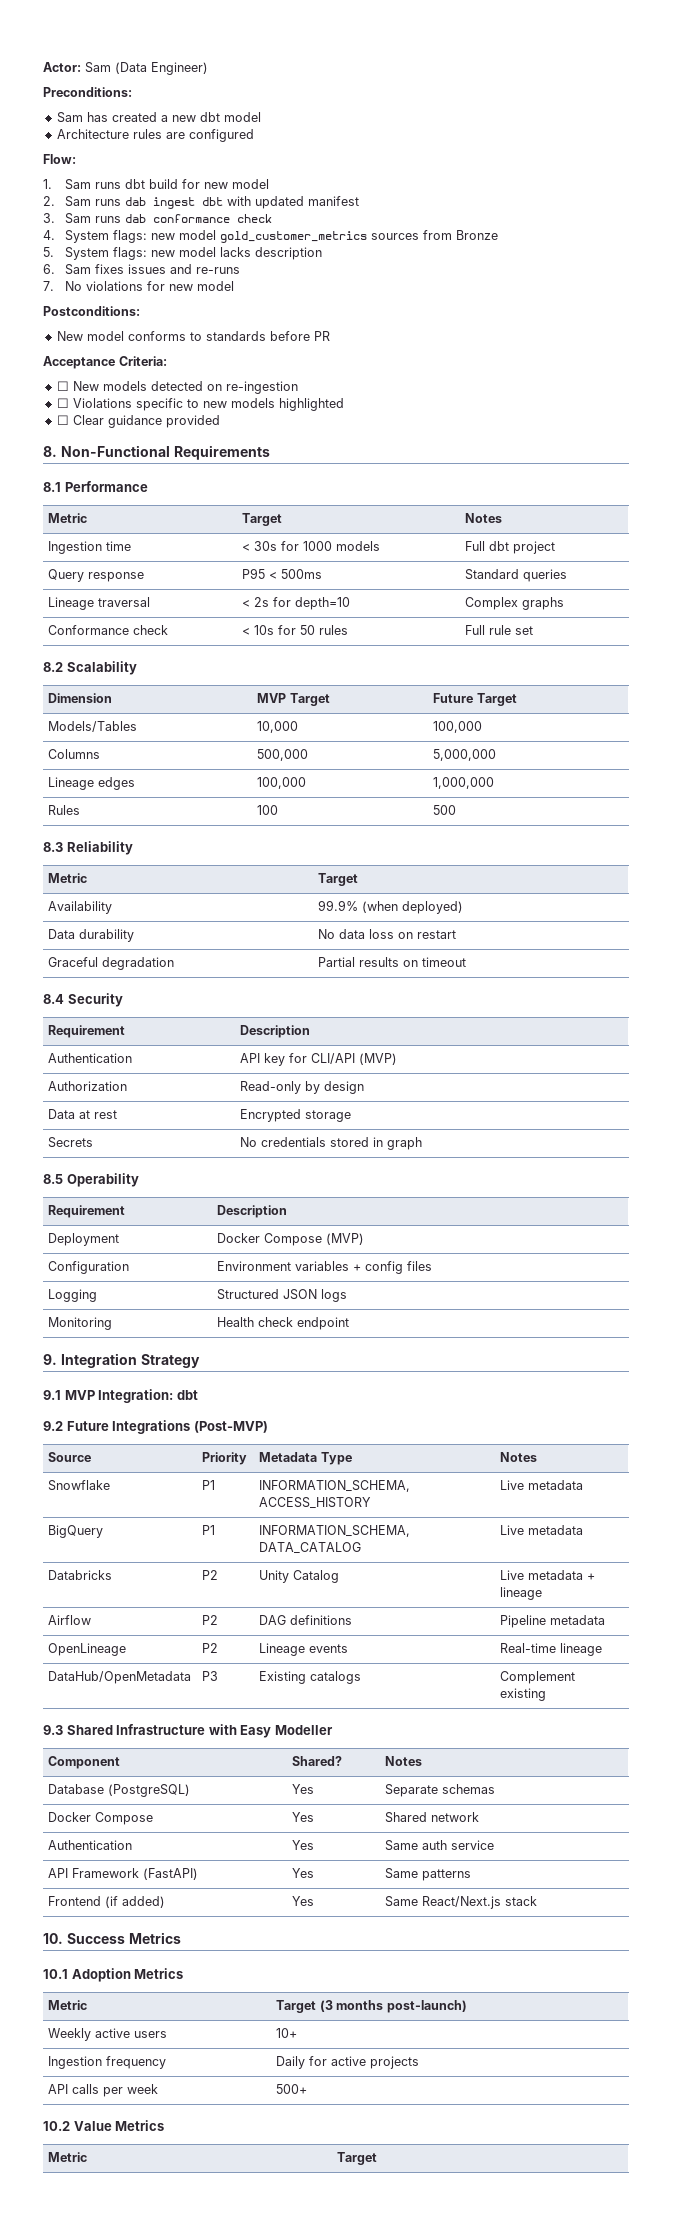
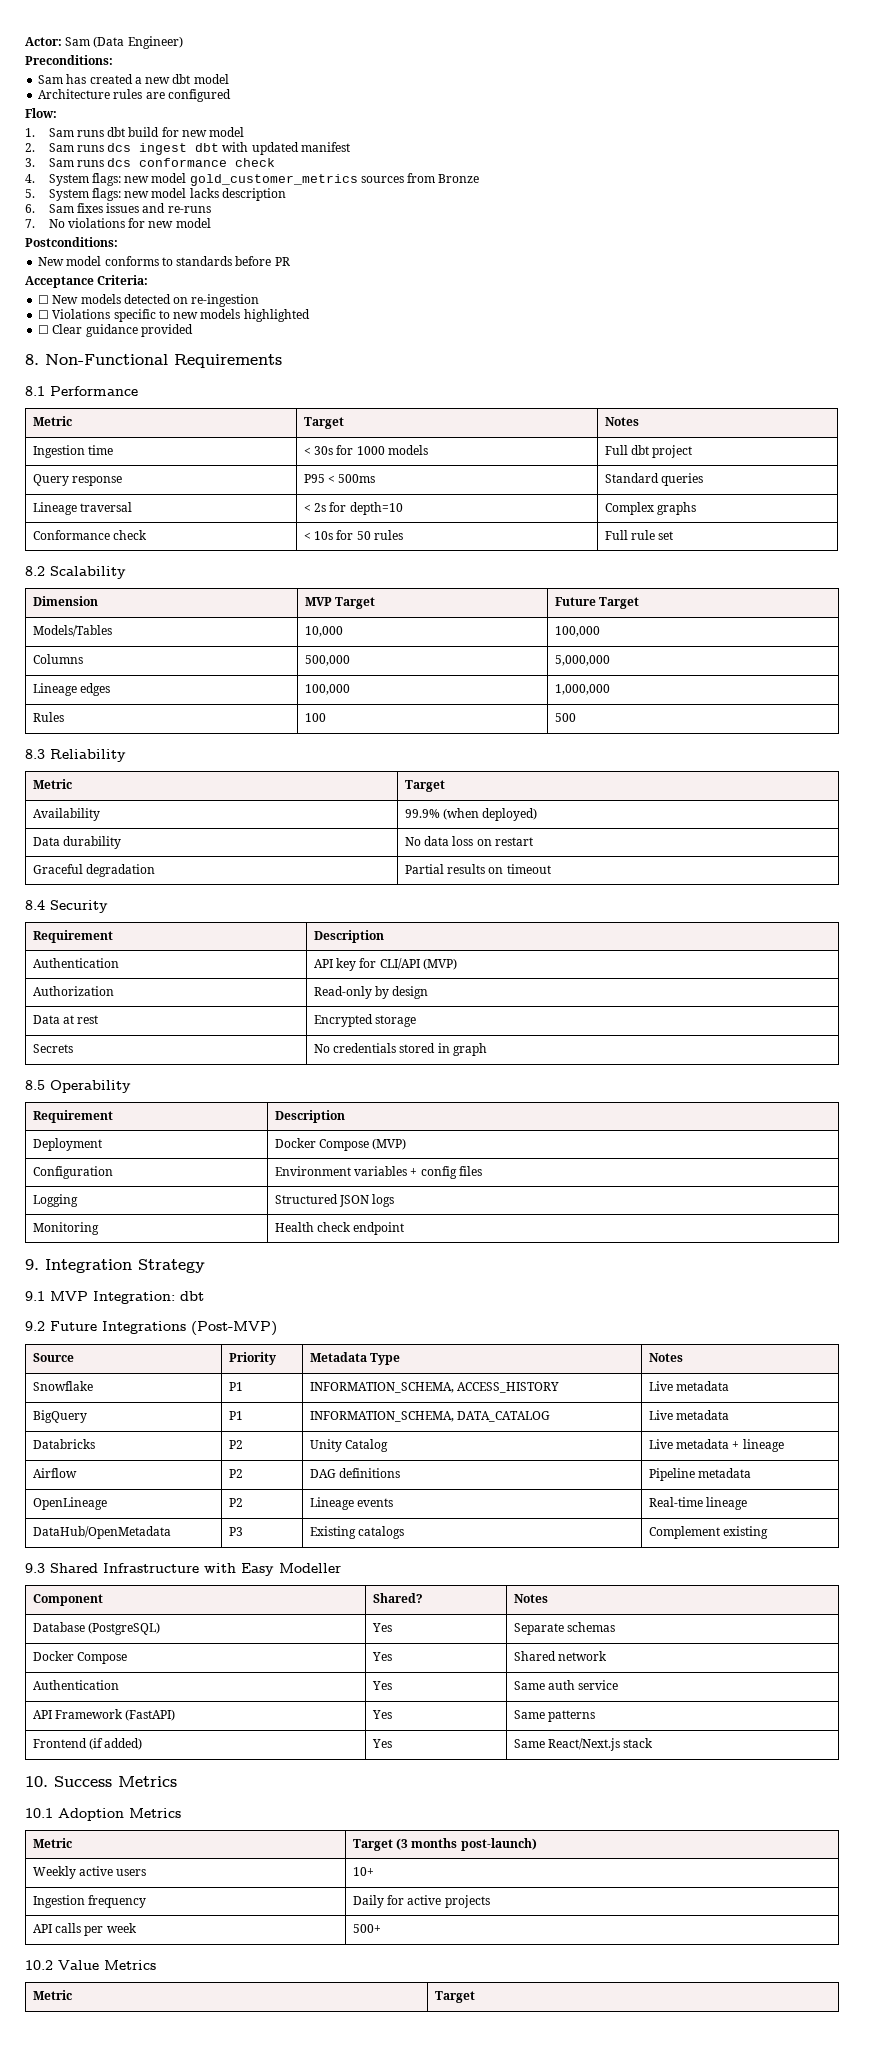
- 2. Sam runs dab ingest dbt with updated manifest
+ 2. Sam runs dcs ingest dbt with updated manifest
- 3. Sam runs dab conformance check
+ 3. Sam runs dcs conformance check

